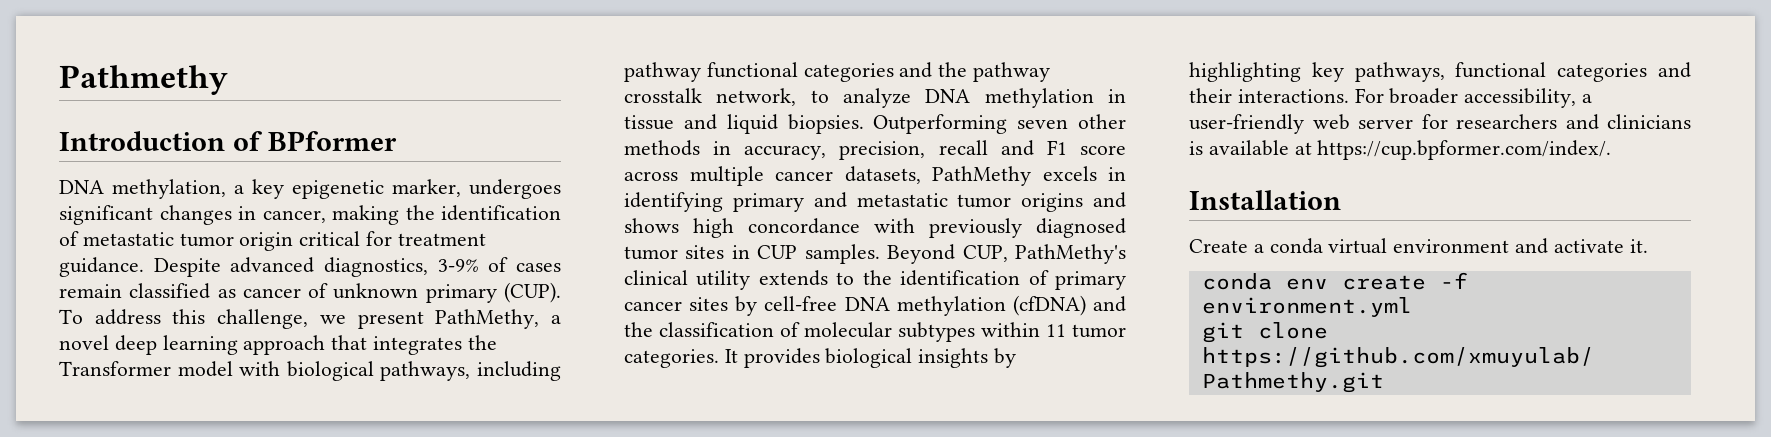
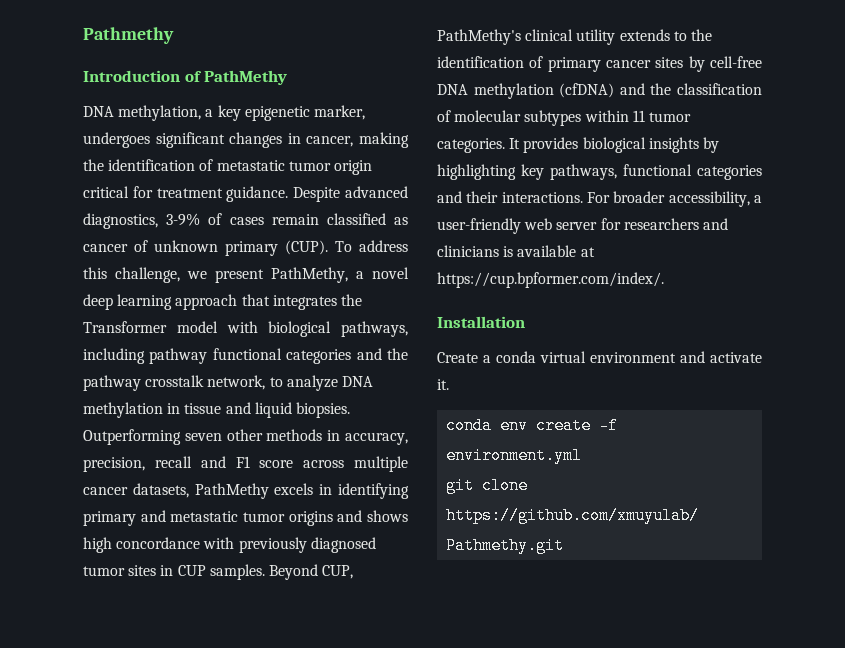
- Introduction of BPformer
+ Introduction of PathMethy

